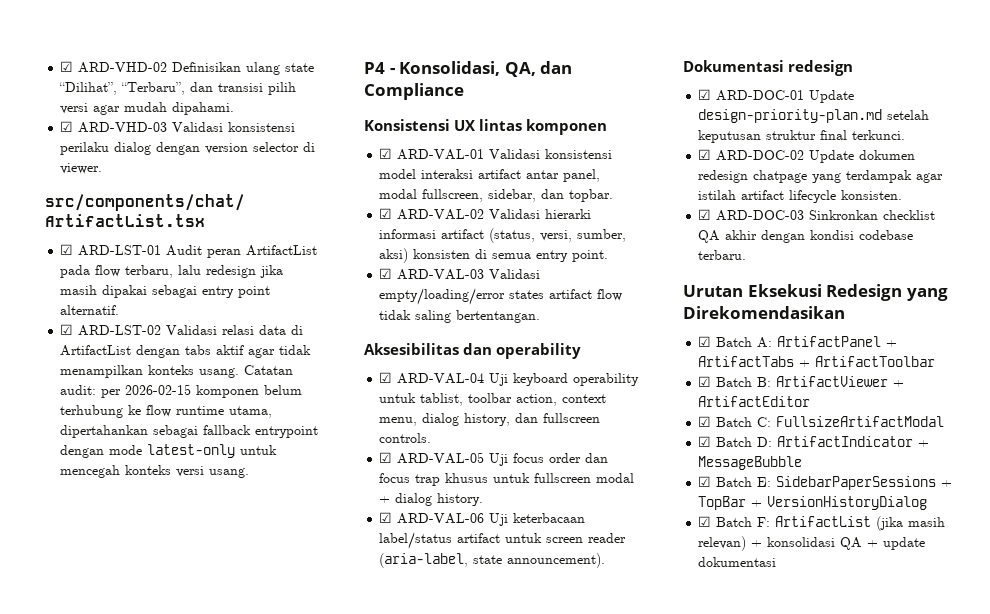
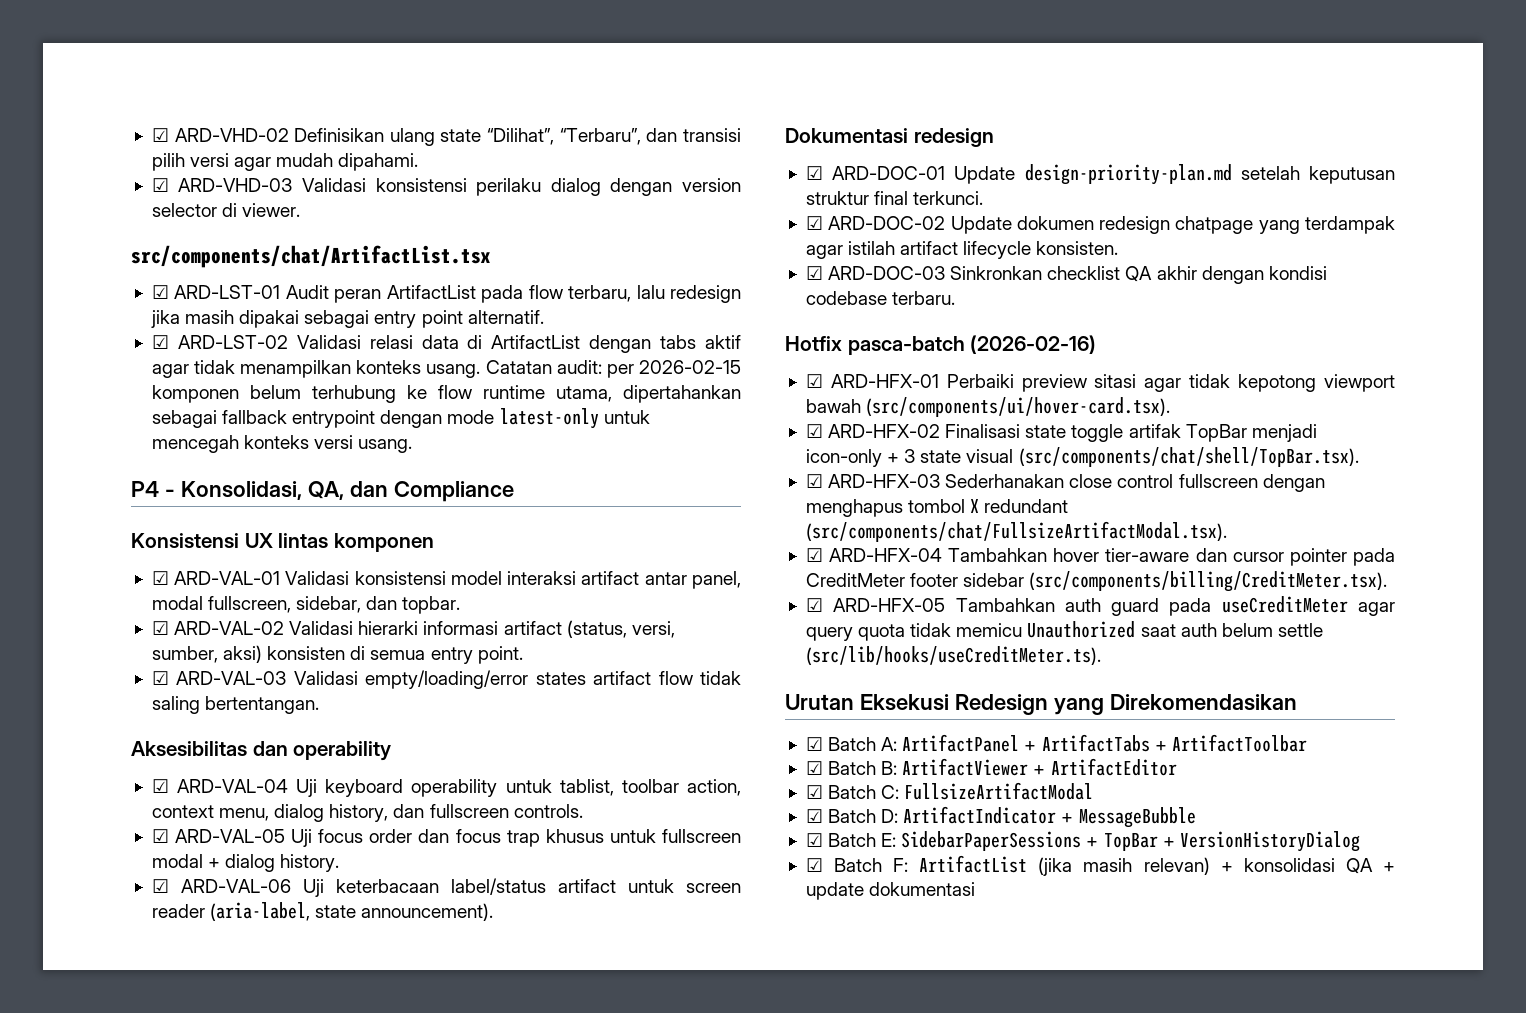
+ Hotfix pasca-batch (2026-02-16)
+ ☑ ARD-HFX-01 Perbaiki preview sitasi agar tidak kepotong viewport bawah (src/components/ui/hover-card.tsx).
+ ☑ ARD-HFX-02 Finalisasi state toggle artifak TopBar menjadi icon-only + 3 state visual (src/components/chat/shell/TopBar.tsx).
+ ☑ ARD-HFX-03 Sederhanakan close control fullscreen dengan menghapus tombol X redundant (src/components/chat/FullsizeArtifactModal.tsx).
+ ☑ ARD-HFX-04 Tambahkan hover tier-aware dan cursor pointer pada CreditMeter footer sidebar (src/components/billing/CreditMeter.tsx).
+ ☑ ARD-HFX-05 Tambahkan auth guard pada useCreditMeter agar query quota tidak memicu Unauthorized saat auth belum settle (src/lib/hooks/useCreditMeter.ts).

